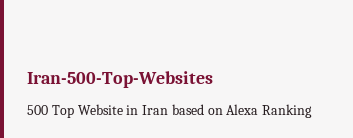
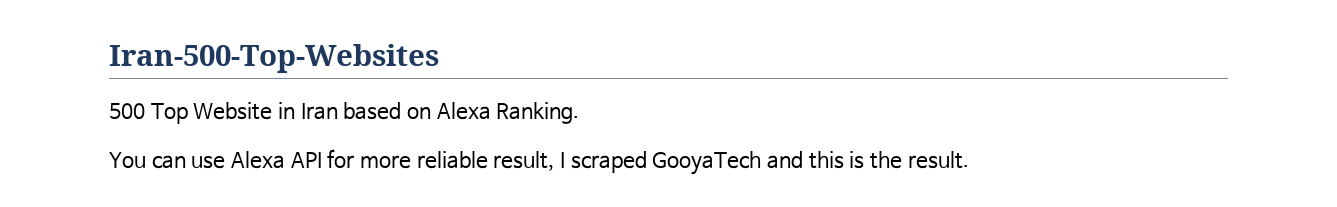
- 500 Top Website in Iran based on Alexa Ranking
+ 500 Top Website in Iran based on Alexa Ranking.
+ You can use Alexa API for more reliable result, I scraped GooyaTech and this is the result.

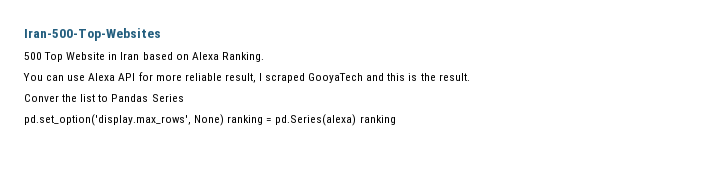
+ Conver the list to Pandas Series
+ pd.set_option('display.max_rows', None) ranking = pd.Series(alexa) ranking

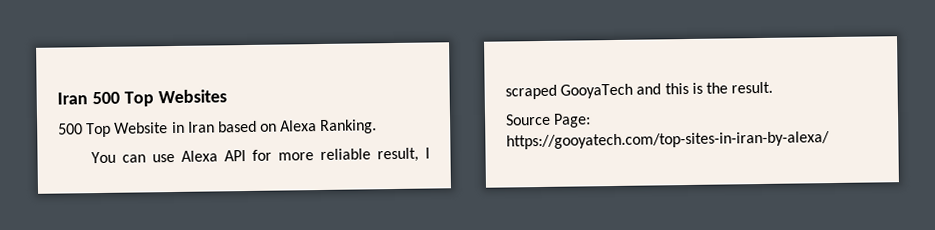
- Iran-500-Top-Websites
+ Iran 500 Top Websites
- Conver the list to Pandas Series
- pd.set_option('display.max_rows', None) ranking = pd.Series(alexa) ranking
+ Source Page: https://gooyatech.com/top-sites-in-iran-by-alexa/

